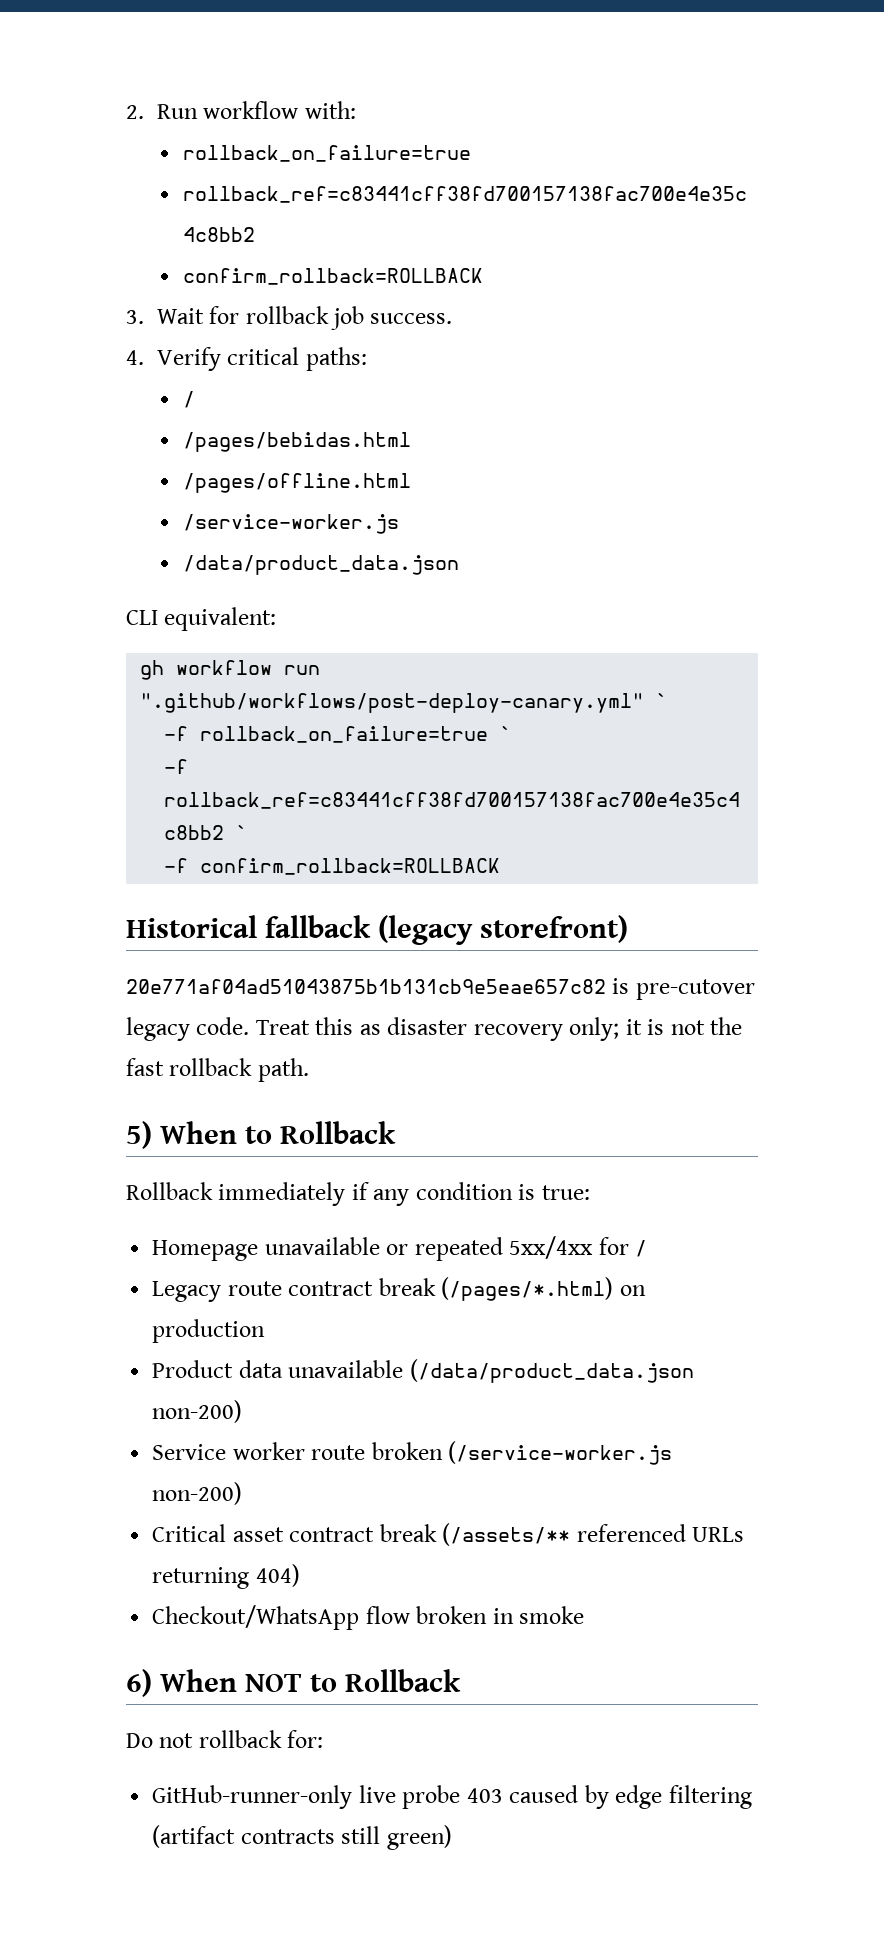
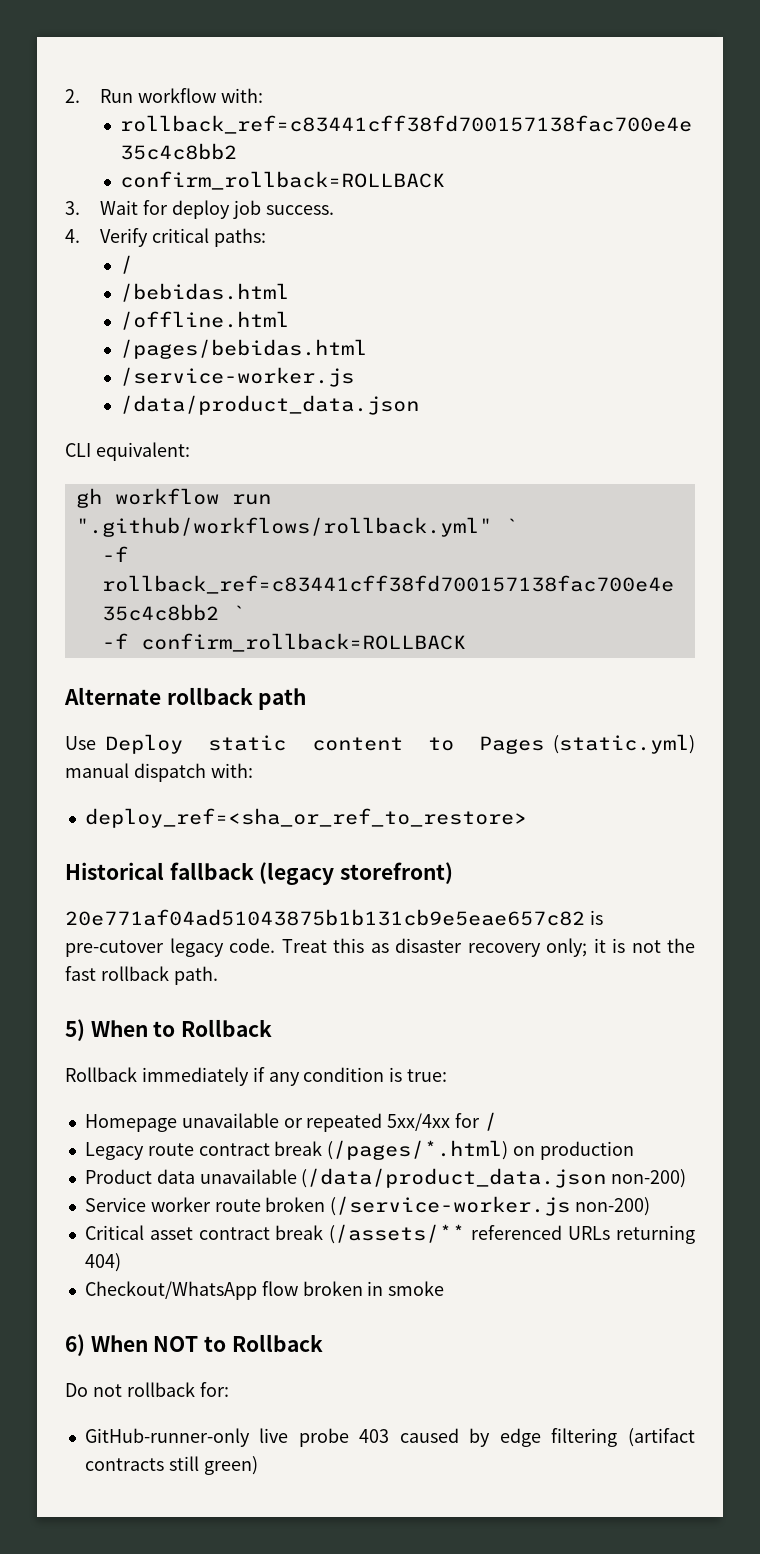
  2. Run workflow with:
- rollback_on_failure=true
- 3. Wait for rollback job success.
+ 3. Wait for deploy job success.
+ /bebidas.html
+ /offline.html
- /pages/offline.html
- gh workflow run ".github/workflows/post-deploy-canary.yml" `
- -f rollback_on_failure=true `
+ gh workflow run ".github/workflows/rollback.yml" `
+ Alternate rollback path
+ Use Deploy static content to Pages (static.yml) manual dispatch with:
+ deploy_ref=<sha_or_ref_to_restore>

